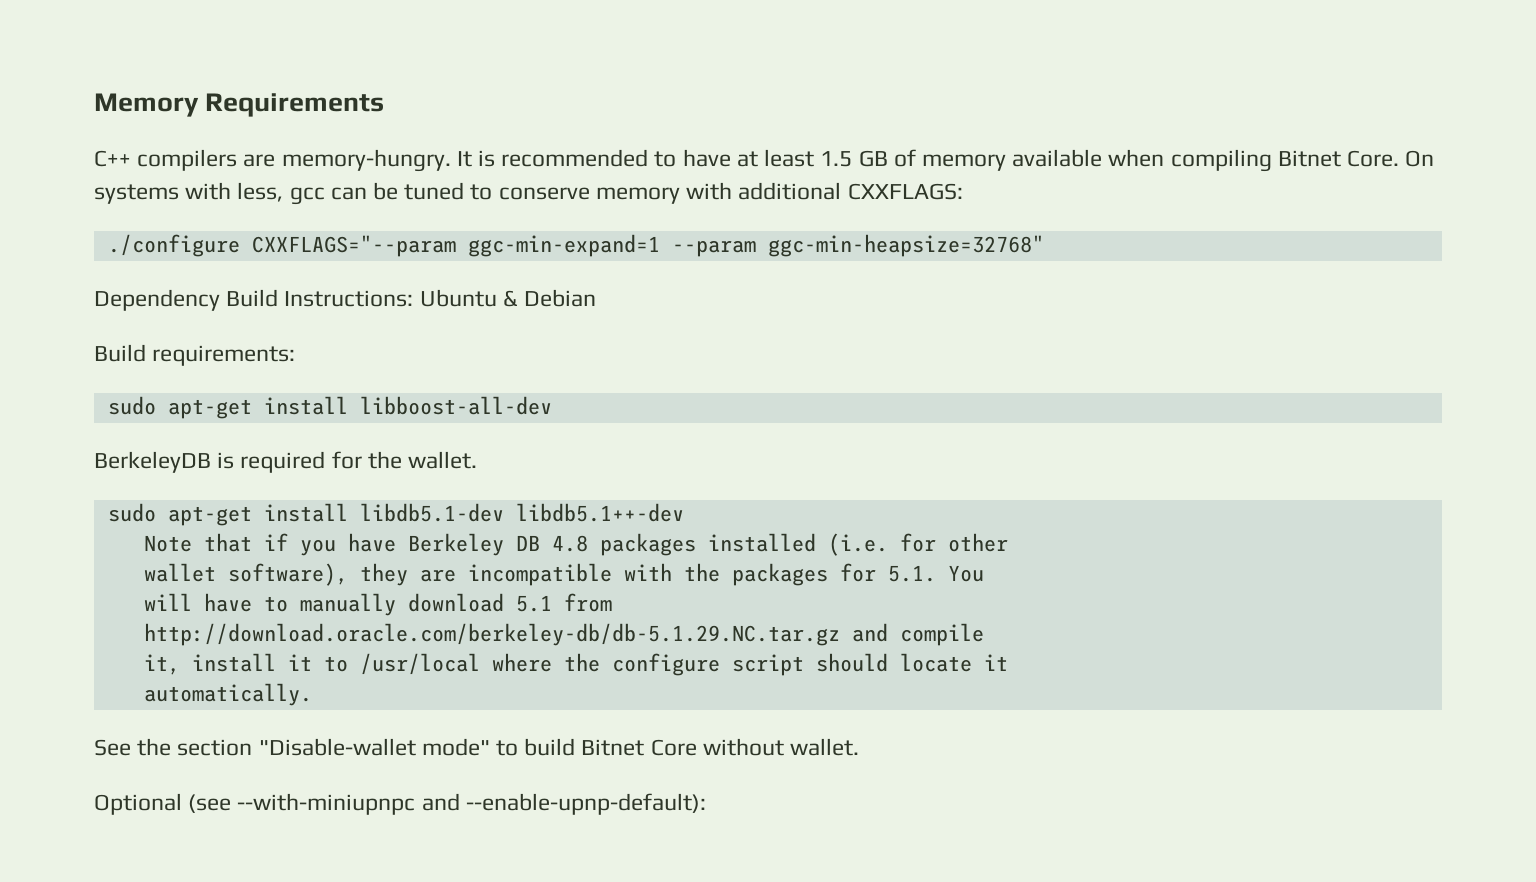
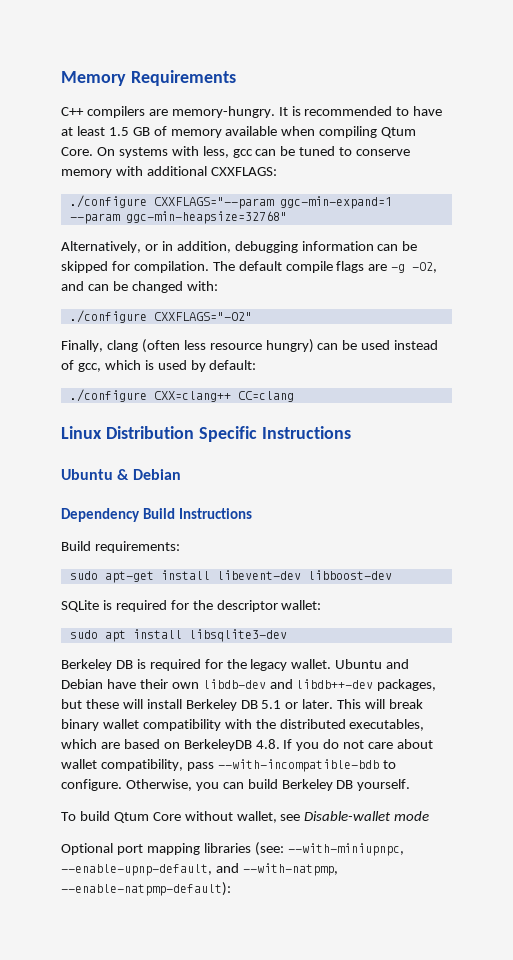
- It is recommended to have at least 1.5 GB of memory available when compiling Bitnet Core.
+ It is recommended to have at least 1.5 GB of memory available when compiling Qtum Core.
- Dependency Build Instructions: Ubuntu & Debian
+ Alternatively, or in addition, debugging information can be skipped for compilation. The default compile flags are -g -O2, and can be changed with:
+ ./configure CXXFLAGS="-O2"
+ Finally, clang (often less resource hungry) can be used instead of gcc, which is used by default:
+ ./configure CXX=clang++ CC=clang
+ Linux Distribution Specific Instructions
+ Ubuntu & Debian
+ Dependency Build Instructions
- sudo apt-get install libboost-all-dev
- BerkeleyDB is required for the wallet.
- sudo apt-get install libdb5.1-dev libdb5.1++-dev
- Note that if you have Berkeley DB 4.8 packages installed (i.e. for other
- wallet software), they are incompatible with the packages for 5.1. You
- will have to manually download 5.1 from
- http://download.oracle.com/berkeley-db/db-5.1.29.NC.tar.gz and compile
- it, install it to /usr/local where the configure script should locate it
- automatically.
- See the section "Disable-wallet mode" to build Bitnet Core without wallet.
- Optional (see --with-miniupnpc and --enable-upnp-default):
+ sudo apt-get install libevent-dev libboost-dev
+ SQLite is required for the descriptor wallet:
+ sudo apt install libsqlite3-dev
+ Berkeley DB is required for the legacy wallet. Ubuntu and Debian have their own libdb-dev and libdb++-dev packages, but these will install Berkeley DB 5.1 or later. This will break binary wallet compatibility with the distributed executables, which are based on BerkeleyDB 4.8. If you do not care about wallet compatibility, pass --with-incompatible-bdb to configure. Otherwise, you can build Berkeley DB yourself.
+ To build Qtum Core without wallet, see Disable-wallet mode
+ Optional port mapping libraries (see: --with-miniupnpc, --enable-upnp-default, and --with-natpmp, --enable-natpmp-default):

